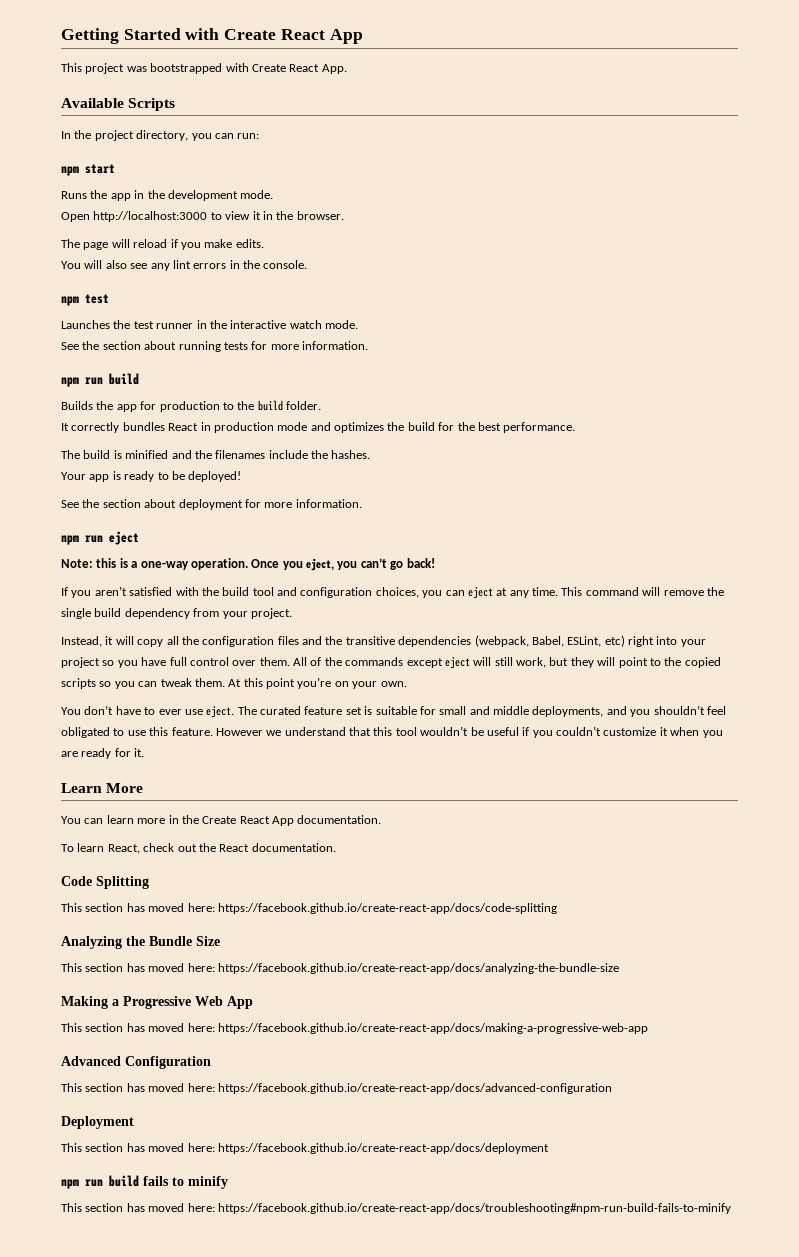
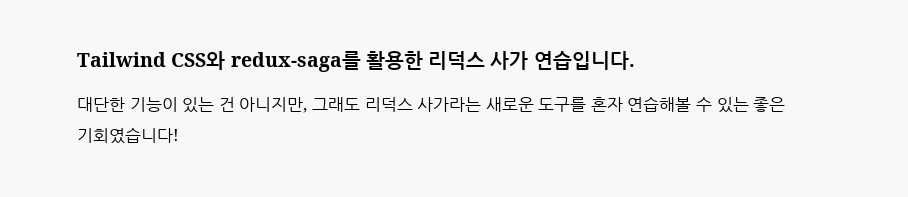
- Getting Started with Create React App
- This project was bootstrapped with Create React App.
- Available Scripts
- In the project directory, you can run:
- npm start
- Runs the app in the development mode.
- Open http://localhost:3000 to view it in the browser.
- The page will reload if you make edits.
- You will also see any lint errors in the console.
- npm test
- Launches the test runner in the interactive watch mode.
- See the section about running tests for more information.
- npm run build
- Builds the app for production to the build folder.
- It correctly bundles React in production mode and optimizes the build for the best performance.
- The build is minified and the filenames include the hashes.
- Your app is ready to be deployed!
- See the section about deployment for more information.
- npm run eject
- Note: this is a one-way operation. Once you eject, you can’t go back!
- If you aren’t satisfied with the build tool and configuration choices, you can eject at any time. This command will remove the single build dependency from your project.
- Instead, it will copy all the configuration files and the transitive dependencies (webpack, Babel, ESLint, etc) right into your project so you have full control over them. All of the commands except eject will still work, but they will point to the copied scripts so you can tweak them. At this point you’re on your own.
- You don’t have to ever use eject. The curated feature set is suitable for small and middle deployments, and you shouldn’t feel obligated to use this feature. However we understand that this tool wouldn’t be useful if you couldn’t customize it when you are ready for it.
- Learn More
- You can learn more in the Create React App documentation.
- To learn React, check out the React documentation.
- Code Splitting
- This section has moved here: https://facebook.github.io/create-react-app/docs/code-splitting
- Analyzing the Bundle Size
- This section has moved here: https://facebook.github.io/create-react-app/docs/analyzing-the-bundle-size
- Making a Progressive Web App
- This section has moved here: https://facebook.github.io/create-react-app/docs/making-a-progressive-web-app
- Advanced Configuration
- This section has moved here: https://facebook.github.io/create-react-app/docs/advanced-configuration
- Deployment
- This section has moved here: https://facebook.github.io/create-react-app/docs/deployment
- npm run build fails to minify
- This section has moved here: https://facebook.github.io/create-react-app/docs/troubleshooting#npm-run-build-fails-to-minify
+ Tailwind CSS와 redux-saga를 활용한 리덕스 사가 연습입니다.
+ 대단한 기능이 있는 건 아니지만, 그래도 리덕스 사가라는 새로운 도구를 혼자 연습해볼 수 있는 좋은 기회였습니다!

